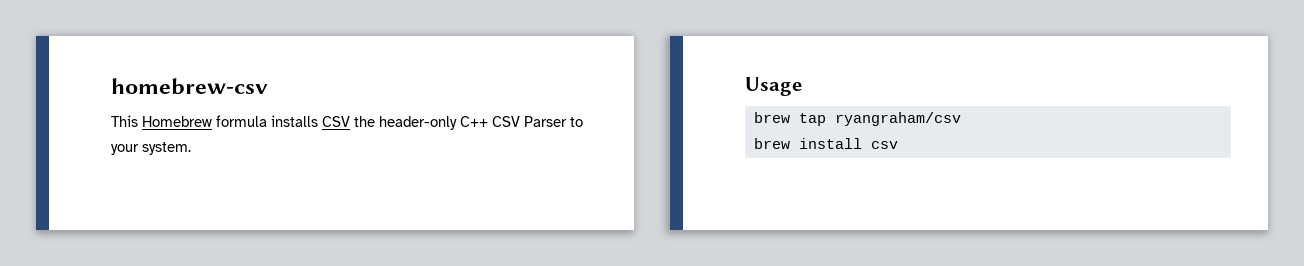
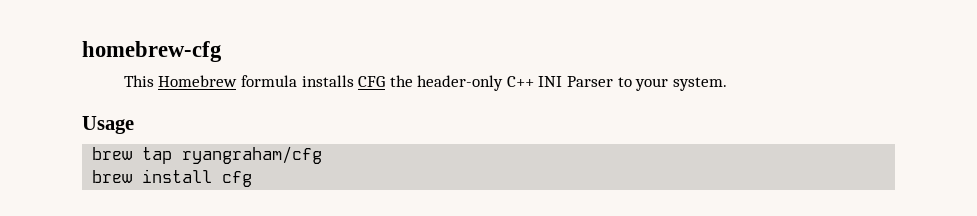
- homebrew-csv
+ homebrew-cfg
- This Homebrew formula installs CSV the header-only C++ CSV Parser to your system.
+ This Homebrew formula installs CFG the header-only C++ INI Parser to your system.
- brew tap ryangraham/csv
+ brew tap ryangraham/cfg
- brew install csv
+ brew install cfg

